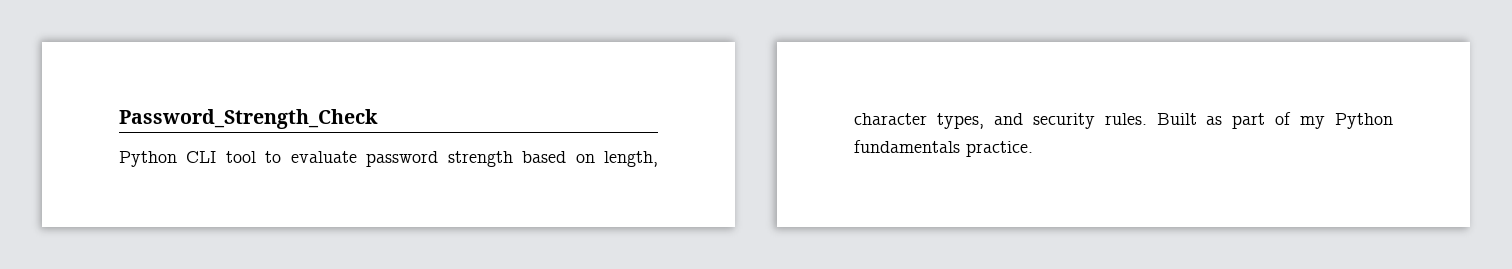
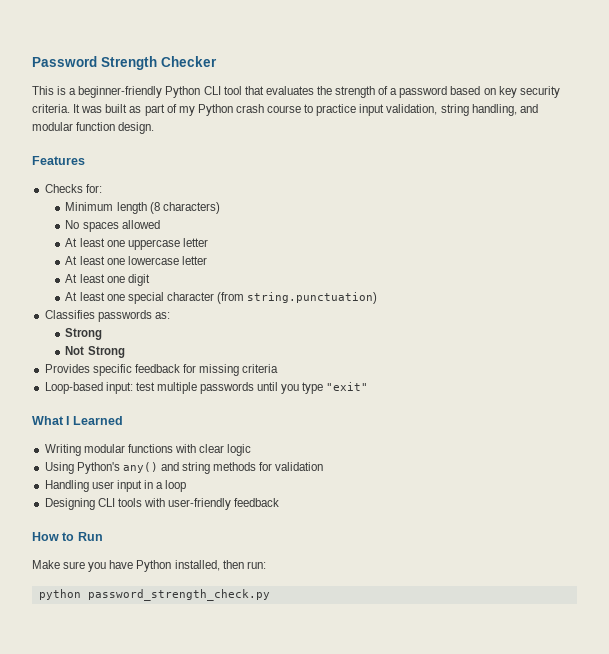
- Password_Strength_Check
- Python CLI tool to evaluate password strength based on length, character types, and security rules. Built as part of my Python fundamentals practice.
+ Password Strength Checker
+ This is a beginner-friendly Python CLI tool that evaluates the strength of a password based on key security criteria. It was built as part of my Python crash course to practice input validation, string handling, and modular function design.
+ Features
+ Checks for:
+ Minimum length (8 characters)
+ No spaces allowed
+ At least one uppercase letter
+ At least one lowercase letter
+ At least one digit
+ At least one special character (from string.punctuation)
+ Classifies passwords as:
+ Strong
+ Not Strong
+ Provides specific feedback for missing criteria
+ Loop-based input: test multiple passwords until you type "exit"
+ What I Learned
+ Writing modular functions with clear logic
+ Using Python's any() and string methods for validation
+ Handling user input in a loop
+ Designing CLI tools with user-friendly feedback
+ How to Run
+ Make sure you have Python installed, then run:
+ python password_strength_check.py

